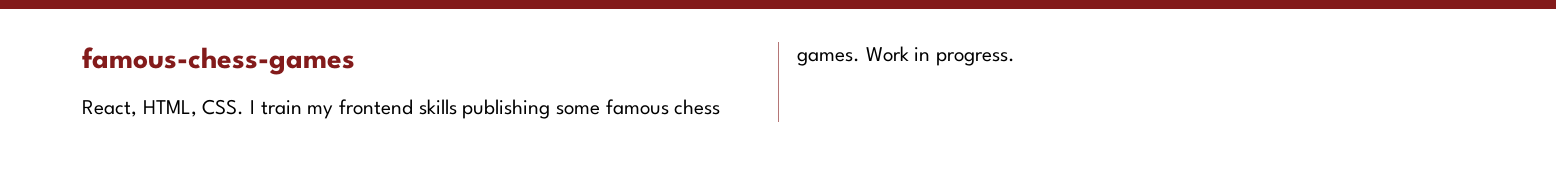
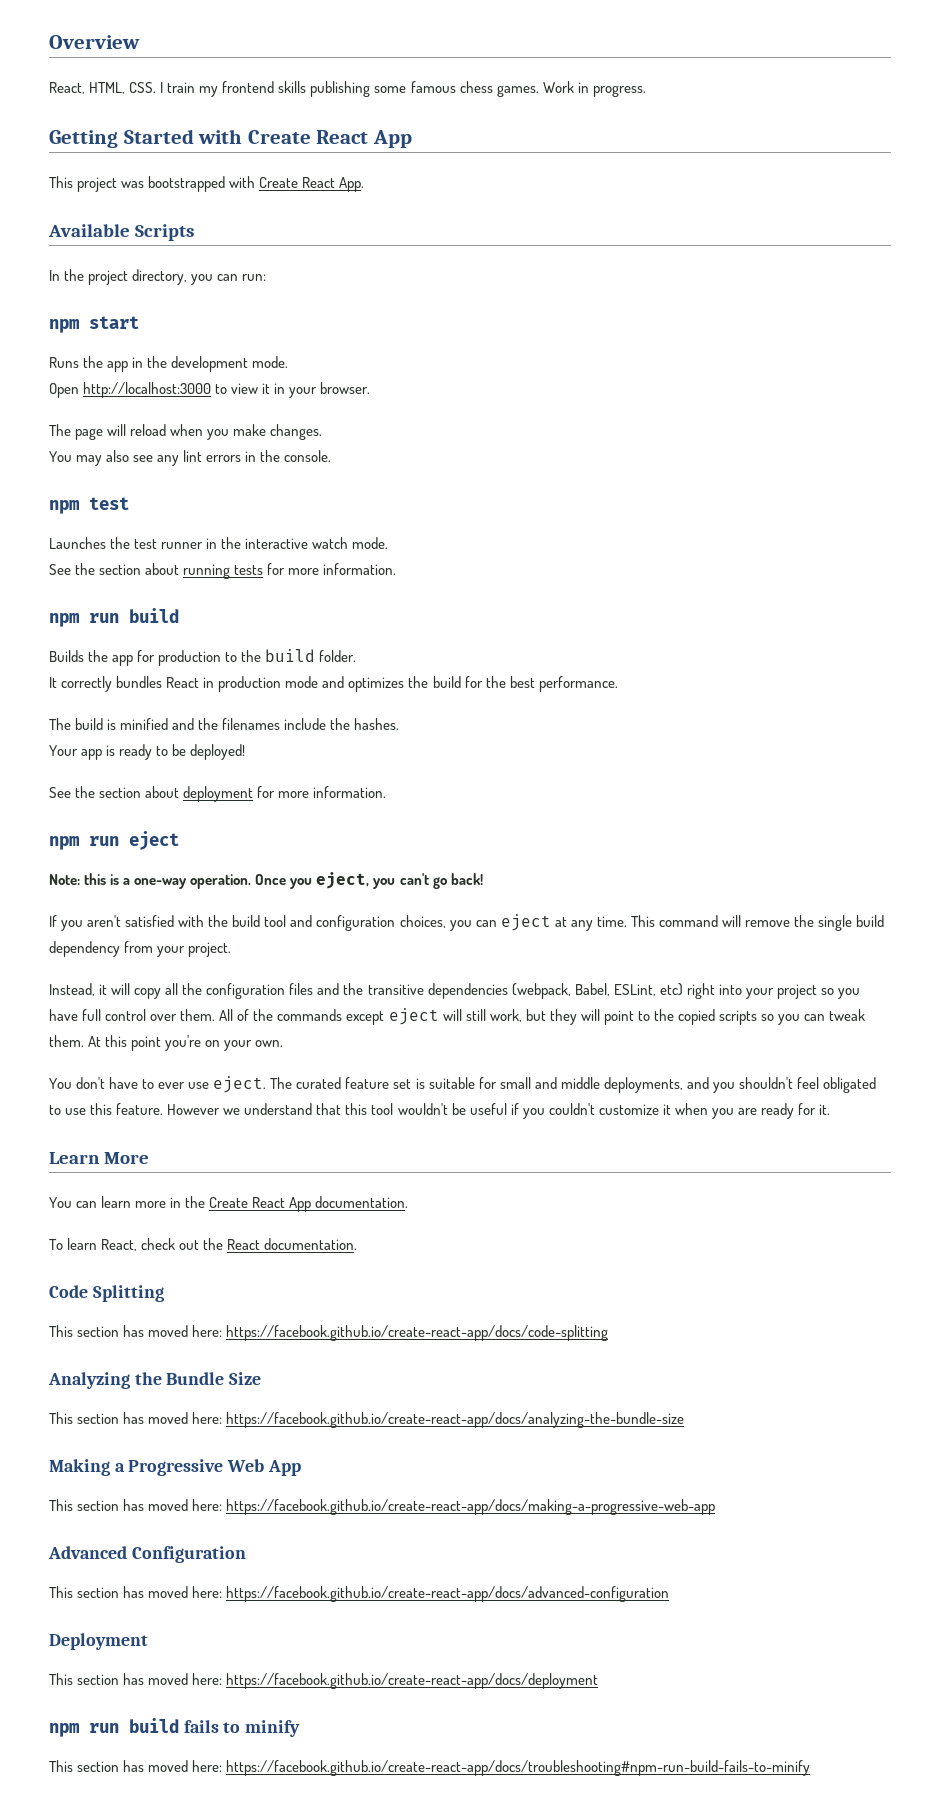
- famous-chess-games
+ Overview
+ Getting Started with Create React App
+ This project was bootstrapped with Create React App.
+ Available Scripts
+ In the project directory, you can run:
+ npm start
+ Runs the app in the development mode.
+ Open http://localhost:3000 to view it in your browser.
+ The page will reload when you make changes.
+ You may also see any lint errors in the console.
+ npm test
+ Launches the test runner in the interactive watch mode.
+ See the section about running tests for more information.
+ npm run build
+ Builds the app for production to the build folder.
+ It correctly bundles React in production mode and optimizes the build for the best performance.
+ The build is minified and the filenames include the hashes.
+ Your app is ready to be deployed!
+ See the section about deployment for more information.
+ npm run eject
+ Note: this is a one-way operation. Once you eject, you can't go back!
+ If you aren't satisfied with the build tool and configuration choices, you can eject at any time. This command will remove the single build dependency from your project.
+ Instead, it will copy all the configuration files and the transitive dependencies (webpack, Babel, ESLint, etc) right into your project so you have full control over them. All of the commands except eject will still work, but they will point to the copied scripts so you can tweak them. At this point you're on your own.
+ You don't have to ever use eject. The curated feature set is suitable for small and middle deployments, and you shouldn't feel obligated to use this feature. However we understand that this tool wouldn't be useful if you couldn't customize it when you are ready for it.
+ Learn More
+ You can learn more in the Create React App documentation.
+ To learn React, check out the React documentation.
+ Code Splitting
+ This section has moved here: https://facebook.github.io/create-react-app/docs/code-splitting
+ Analyzing the Bundle Size
+ This section has moved here: https://facebook.github.io/create-react-app/docs/analyzing-the-bundle-size
+ Making a Progressive Web App
+ This section has moved here: https://facebook.github.io/create-react-app/docs/making-a-progressive-web-app
+ Advanced Configuration
+ This section has moved here: https://facebook.github.io/create-react-app/docs/advanced-configuration
+ Deployment
+ This section has moved here: https://facebook.github.io/create-react-app/docs/deployment
+ npm run build fails to minify
+ This section has moved here: https://facebook.github.io/create-react-app/docs/troubleshooting#npm-run-build-fails-to-minify

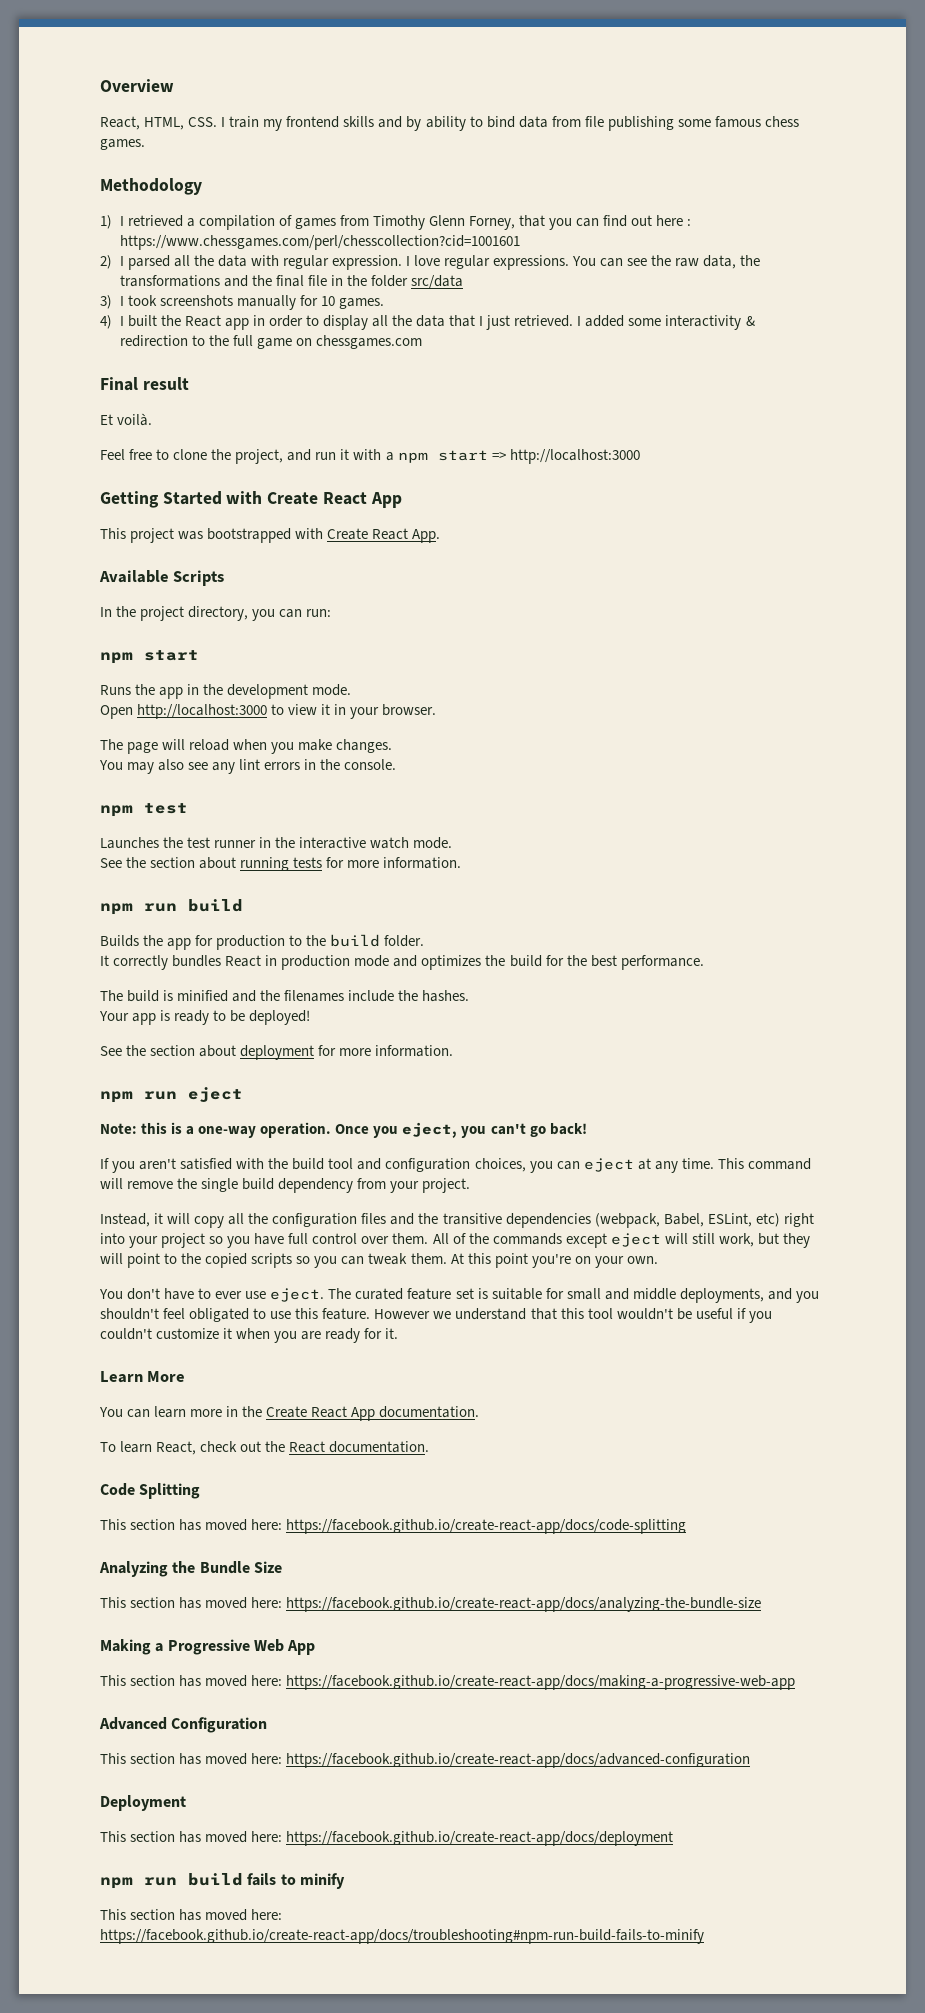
- React, HTML, CSS. I train my frontend skills publishing some famous chess games. Work in progress.
+ React, HTML, CSS. I train my frontend skills and by ability to bind data from file publishing some famous chess games.
+ Methodology
+ 1) I retrieved a compilation of games from Timothy Glenn Forney, that you can find out here : https://www.chessgames.com/perl/chesscollection?cid=1001601
+ 2) I parsed all the data with regular expression. I love regular expressions. You can see the raw data, the transformations and the final file in the folder src/data
+ 3) I took screenshots manually for 10 games.
+ 4) I built the React app in order to display all the data that I just retrieved. I added some interactivity & redirection to the full game on chessgames.com
+ Final result
+ Et voilà.
+ Feel free to clone the project, and run it with a npm start => http://localhost:3000

